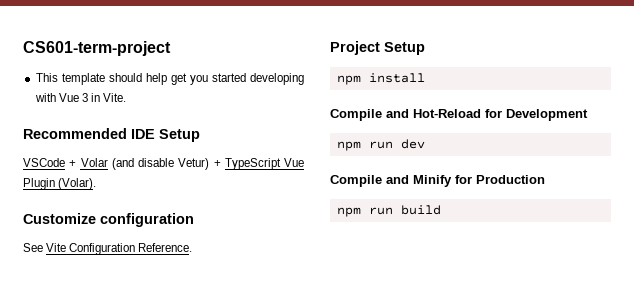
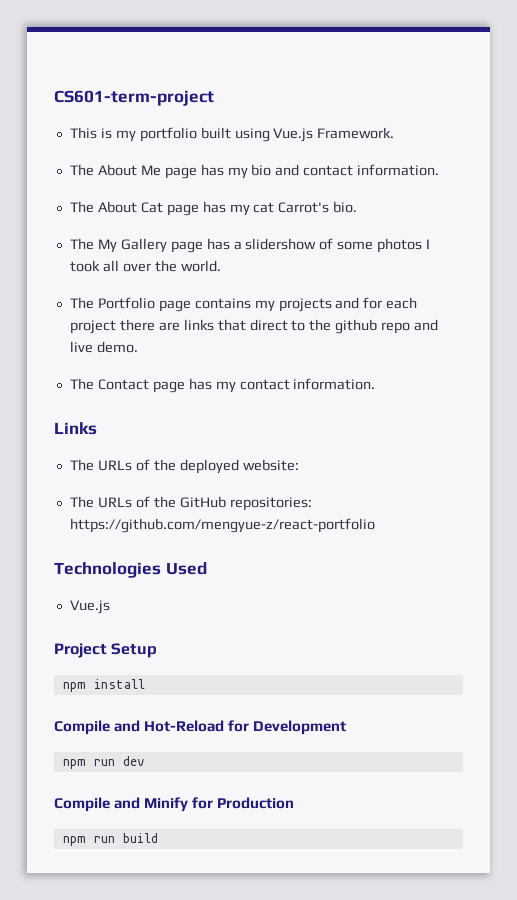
- This template should help get you started developing with Vue 3 in Vite.
- Recommended IDE Setup
- VSCode + Volar (and disable Vetur) + TypeScript Vue Plugin (Volar).
- Customize configuration
- See Vite Configuration Reference.
+ This is my portfolio built using Vue.js Framework.
+ The About Me page has my bio and contact information.
+ The About Cat page has my cat Carrot's bio.
+ The My Gallery page has a slidershow of some photos I took all over the world.
+ The Portfolio page contains my projects and for each project there are links that direct to the github repo and live demo.
+ The Contact page has my contact information.
+ Links
+ The URLs of the deployed website:
+ The URLs of the GitHub repositories: https://github.com/mengyue-z/react-portfolio
+ Technologies Used
+ Vue.js

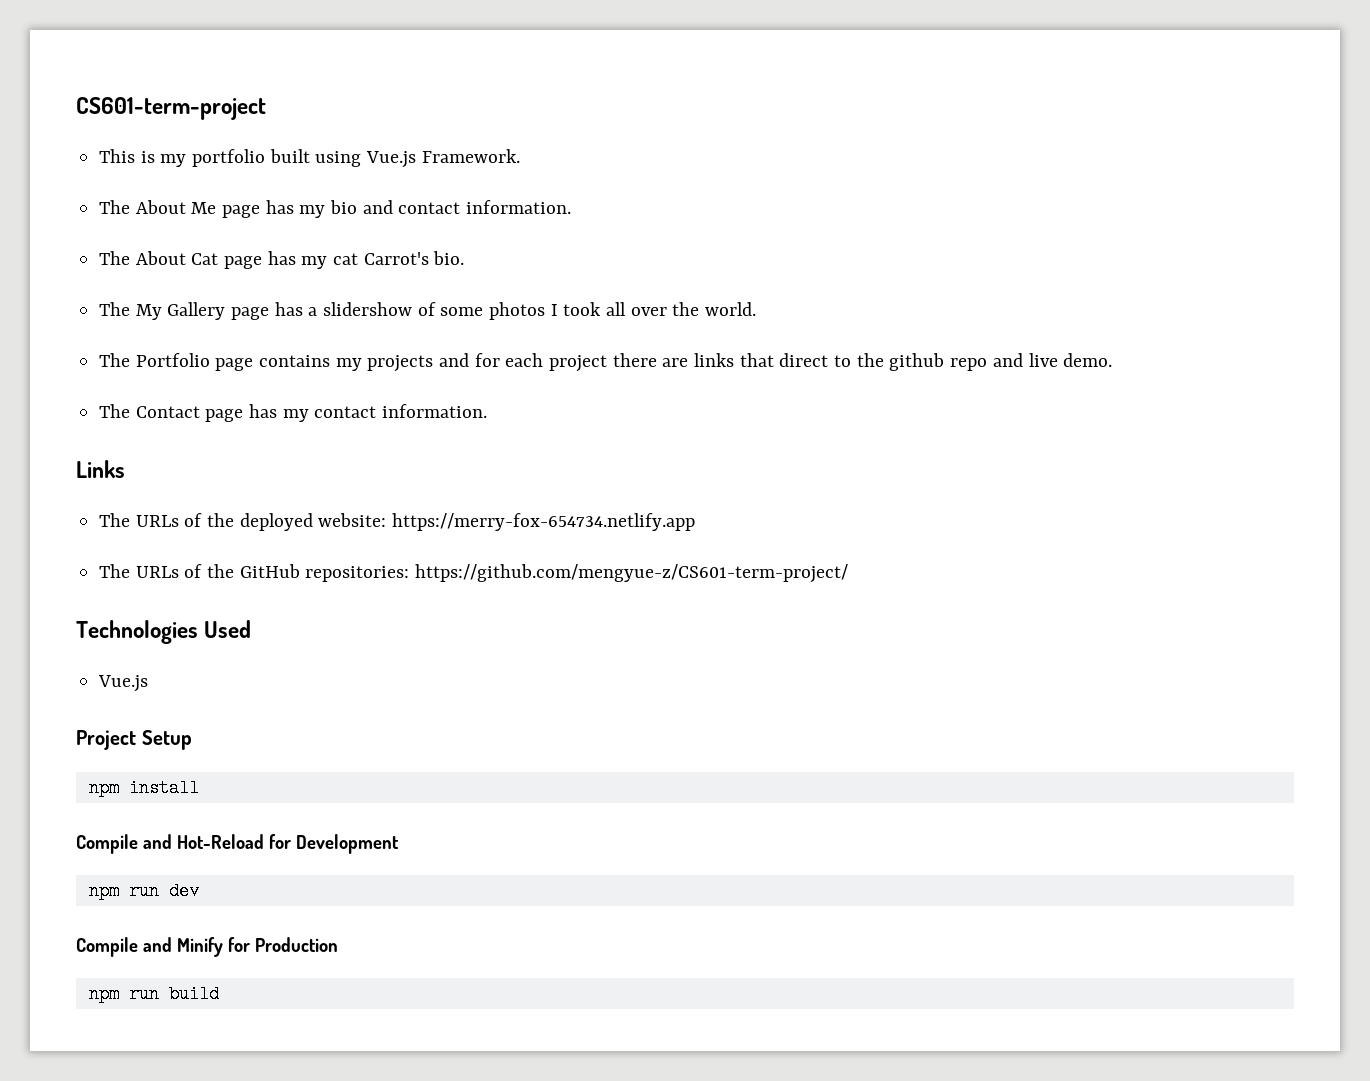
- The URLs of the deployed website:
+ The URLs of the deployed website: https://merry-fox-654734.netlify.app
- The URLs of the GitHub repositories: https://github.com/mengyue-z/react-portfolio
+ The URLs of the GitHub repositories: https://github.com/mengyue-z/CS601-term-project/

